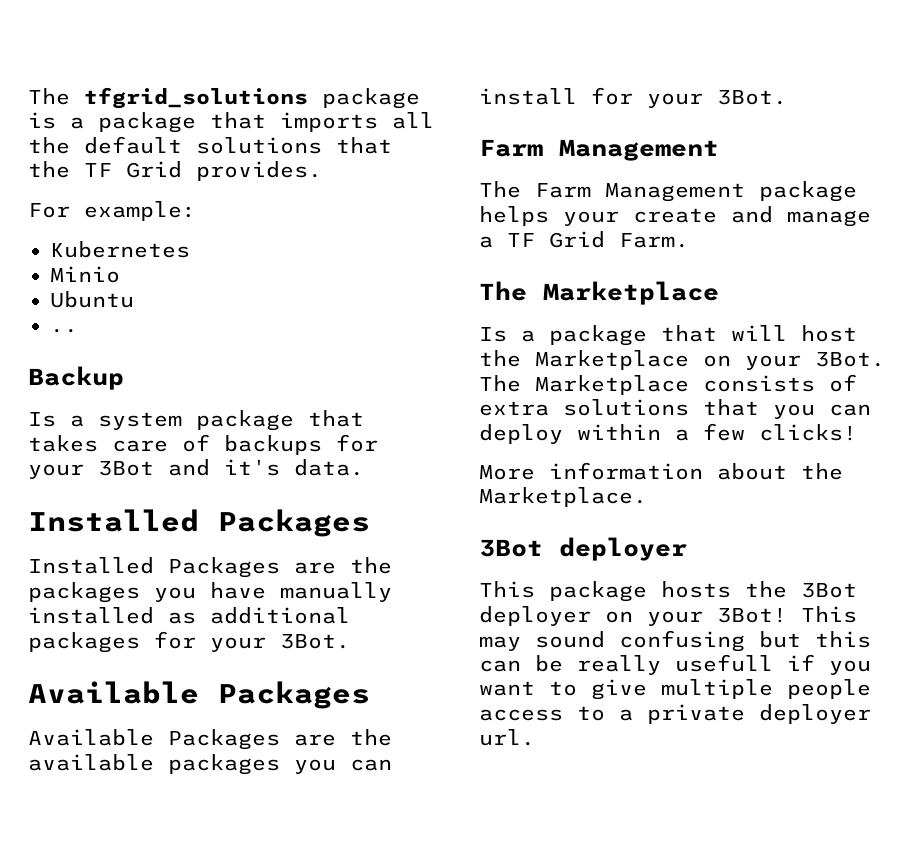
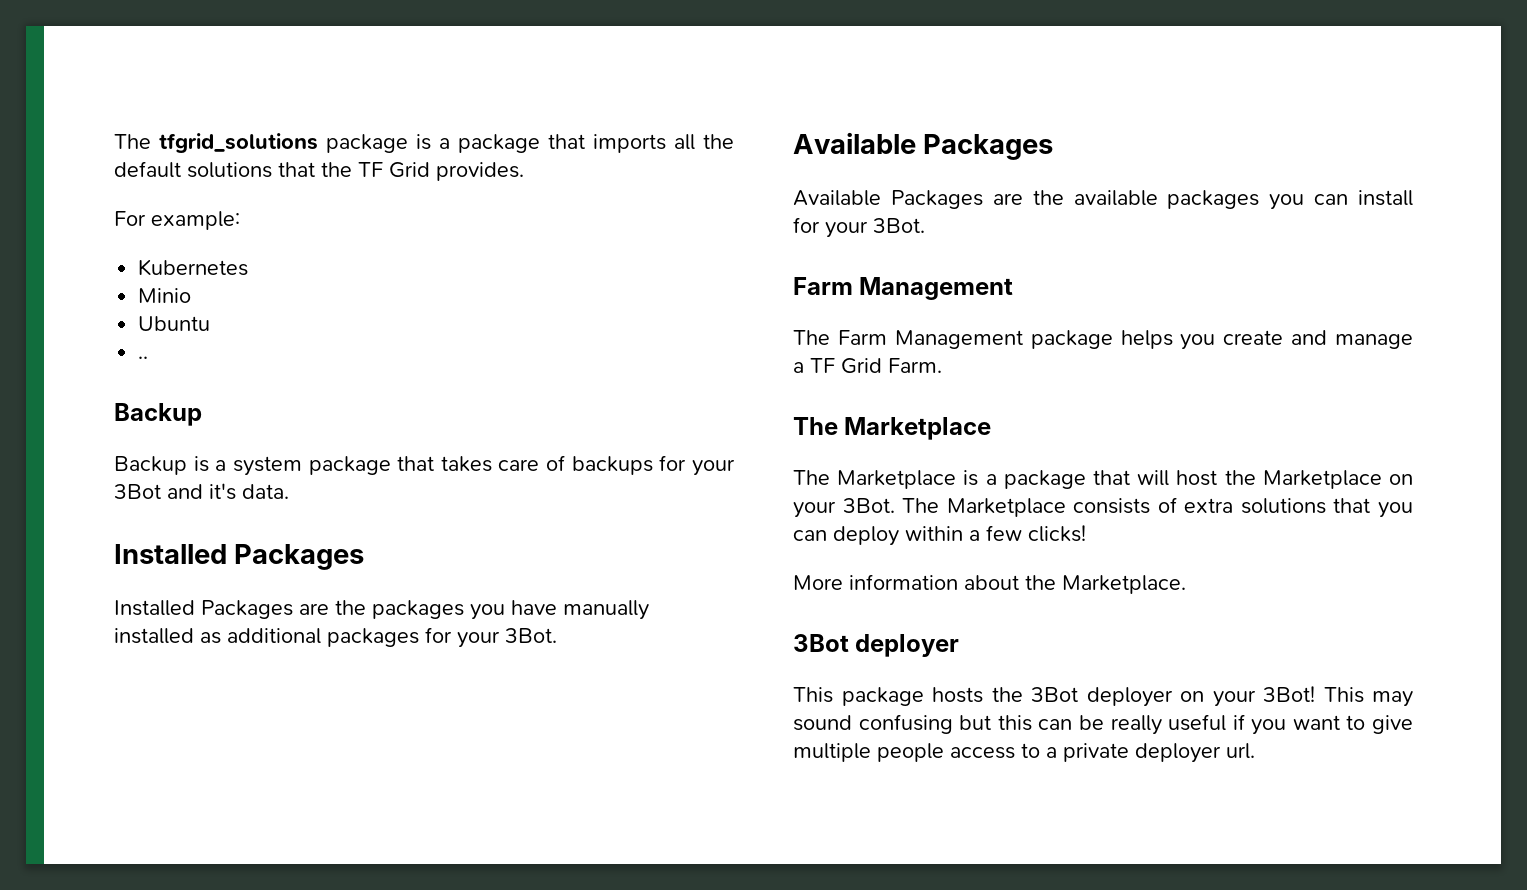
- Is a system package that takes care of backups for your 3Bot and it's data.
+ Backup is a system package that takes care of backups for your 3Bot and it's data.
- The Farm Management package helps your create and manage a TF Grid Farm.
+ The Farm Management package helps you create and manage a TF Grid Farm.
- Is a package that will host the Marketplace on your 3Bot.
+ The Marketplace is a package that will host the Marketplace on your 3Bot.
- This may sound confusing but this can be really usefull if you want to give multiple people access to a private deployer url.
+ This may sound confusing but this can be really useful if you want to give multiple people access to a private deployer url.

